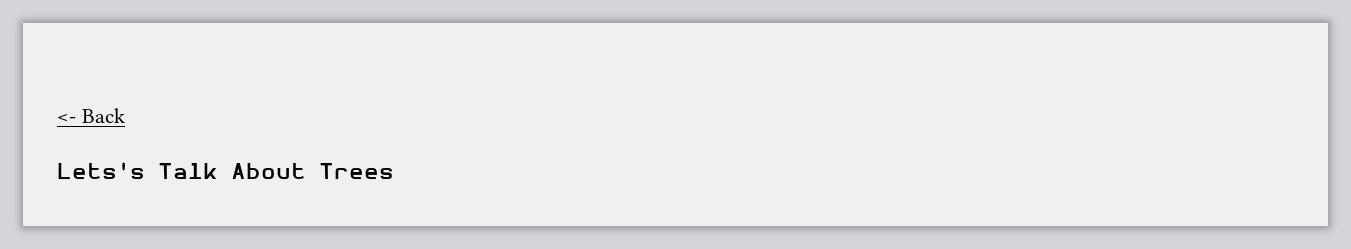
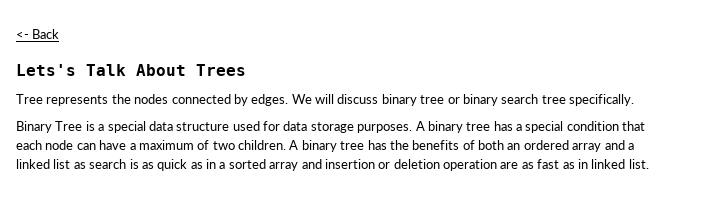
+ Tree represents the nodes connected by edges. We will discuss binary tree or binary search tree specifically.
+ Binary Tree is a special data structure used for data storage purposes. A binary tree has a special condition that each node can have a maximum of two children. A binary tree has the benefits of both an ordered array and a linked list as search is as quick as in a sorted array and insertion or deletion operation are as fast as in linked list.

